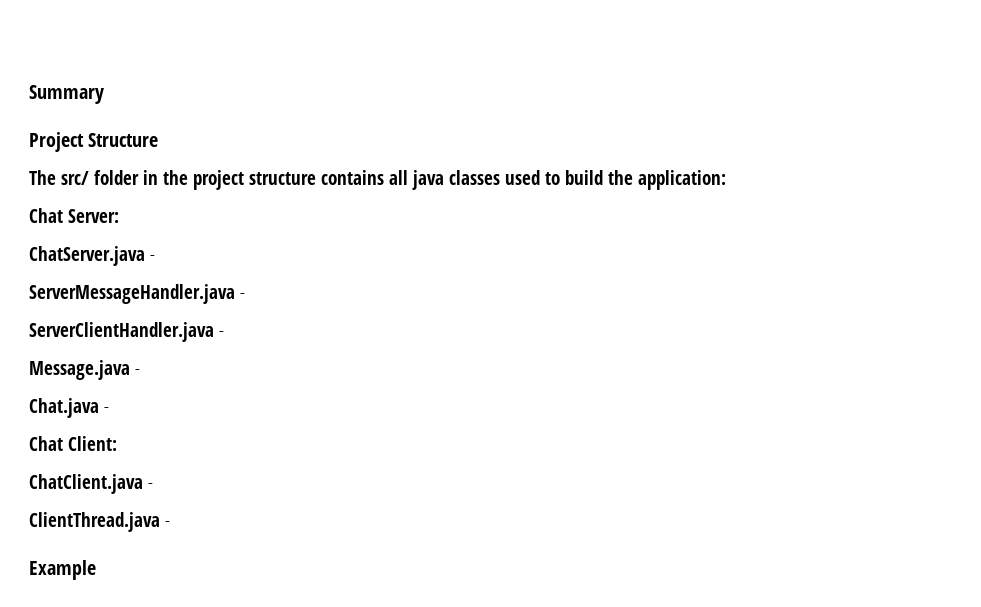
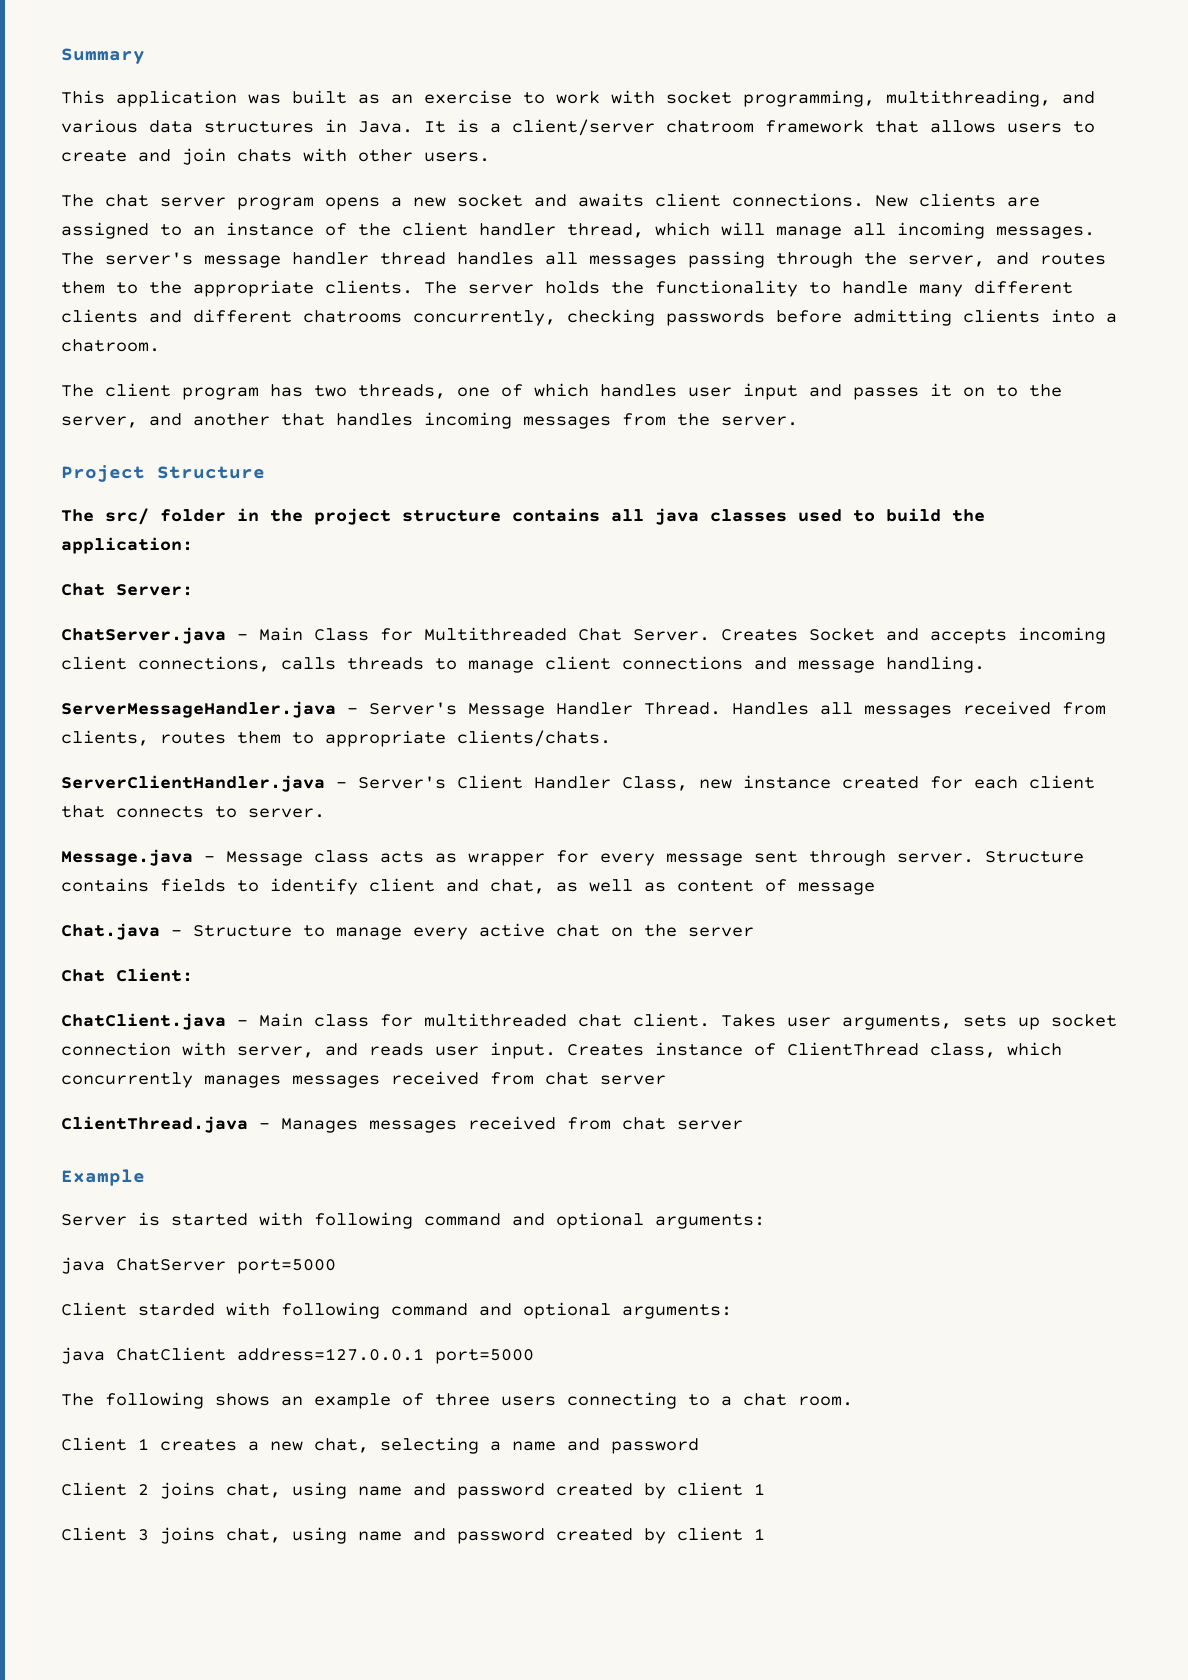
+ This application was built as an exercise to work with socket programming, multithreading, and various data structures in Java. It is a client/server chatroom framework that allows users to create and join chats with other users.
+ The chat server program opens a new socket and awaits client connections. New clients are assigned to an instance of the client handler thread, which will manage all incoming messages. The server's message handler thread handles all messages passing through the server, and routes them to the appropriate clients. The server holds the functionality to handle many different clients and different chatrooms concurrently, checking passwords before admitting clients into a chatroom.
+ The client program has two threads, one of which handles user input and passes it on to the server, and another that handles incoming messages from the server.
- ChatServer.java -
- ServerMessageHandler.java -
- ServerClientHandler.java -
- Message.java -
- Chat.java -
+ ChatServer.java - Main Class for Multithreaded Chat Server. Creates Socket and accepts incoming client connections, calls threads to manage client connections and message handling.
+ ServerMessageHandler.java - Server's Message Handler Thread. Handles all messages received from clients, routes them to appropriate clients/chats.
+ ServerClientHandler.java - Server's Client Handler Class, new instance created for each client that connects to server.
+ Message.java - Message class acts as wrapper for every message sent through server. Structure contains fields to identify client and chat, as well as content of message
+ Chat.java - Structure to manage every active chat on the server
  Chat Client:
- ChatClient.java -
- ClientThread.java -
+ ChatClient.java - Main class for multithreaded chat client. Takes user arguments, sets up socket connection with server, and reads user input. Creates instance of ClientThread class, which concurrently manages messages received from chat server
+ ClientThread.java - Manages messages received from chat server
  Example
+ Server is started with following command and optional arguments:
+ java ChatServer port=5000
+ Client starded with following command and optional arguments:
+ java ChatClient address=127.0.0.1 port=5000
+ The following shows an example of three users connecting to a chat room.
+ Client 1 creates a new chat, selecting a name and password
+ Client 2 joins chat, using name and password created by client 1
+ Client 3 joins chat, using name and password created by client 1

